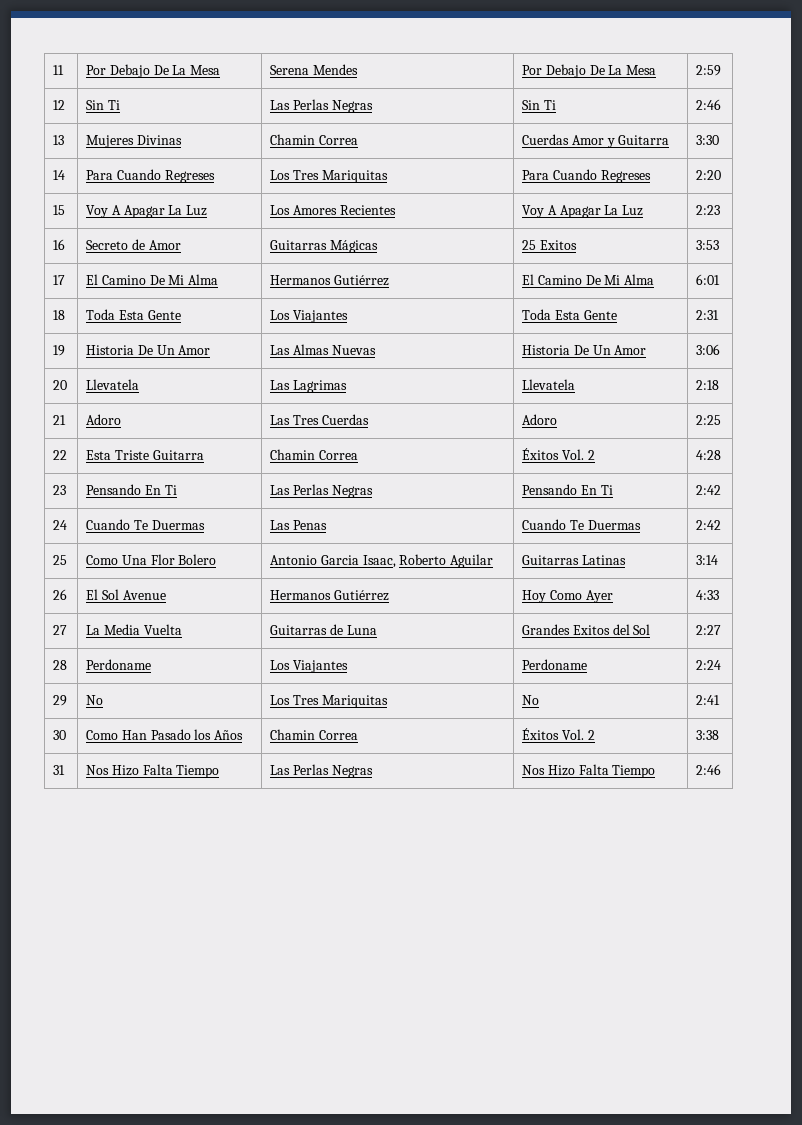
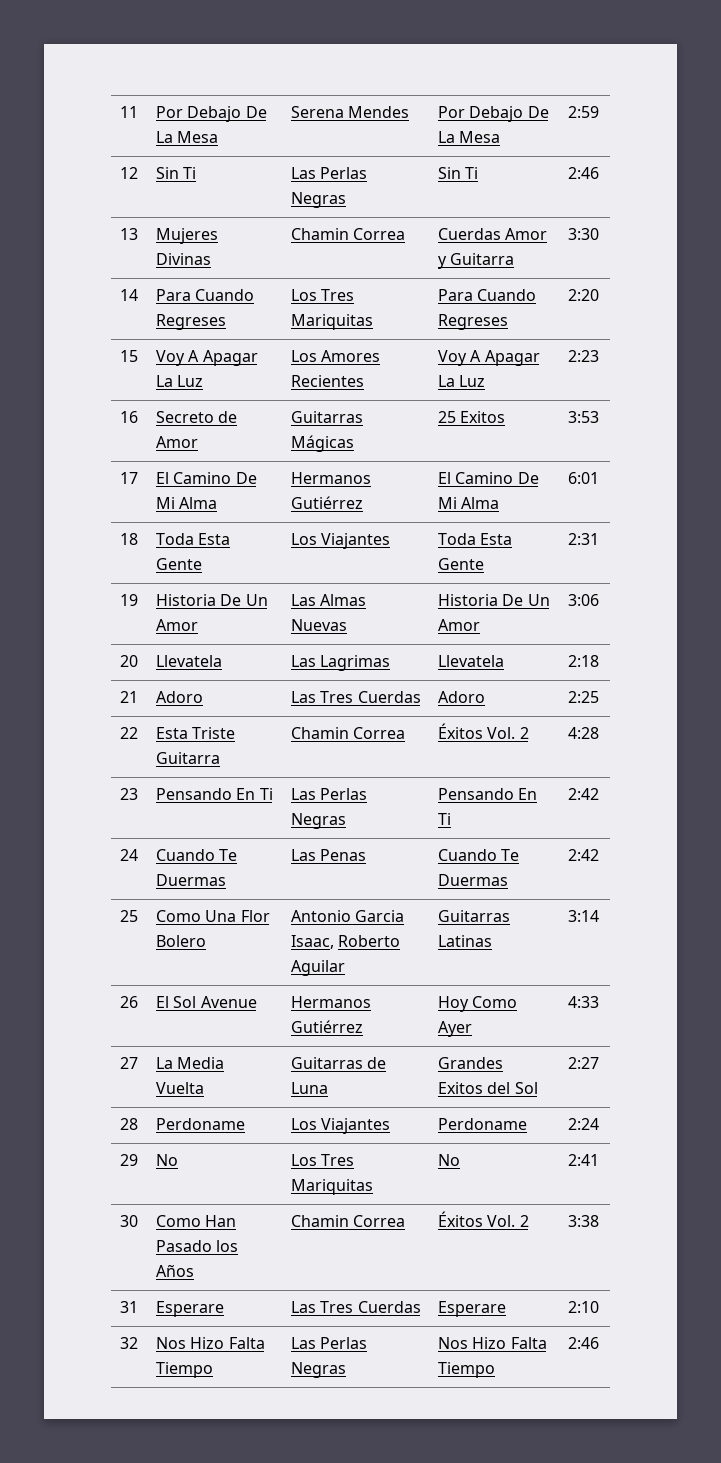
- 31 | Nos Hizo Falta Tiempo | Las Perlas Negras | Nos Hizo Falta Tiempo | 2:46
+ 31 | Esperare | Las Tres Cuerdas | Esperare | 2:10
+ 32 | Nos Hizo Falta Tiempo | Las Perlas Negras | Nos Hizo Falta Tiempo | 2:46

